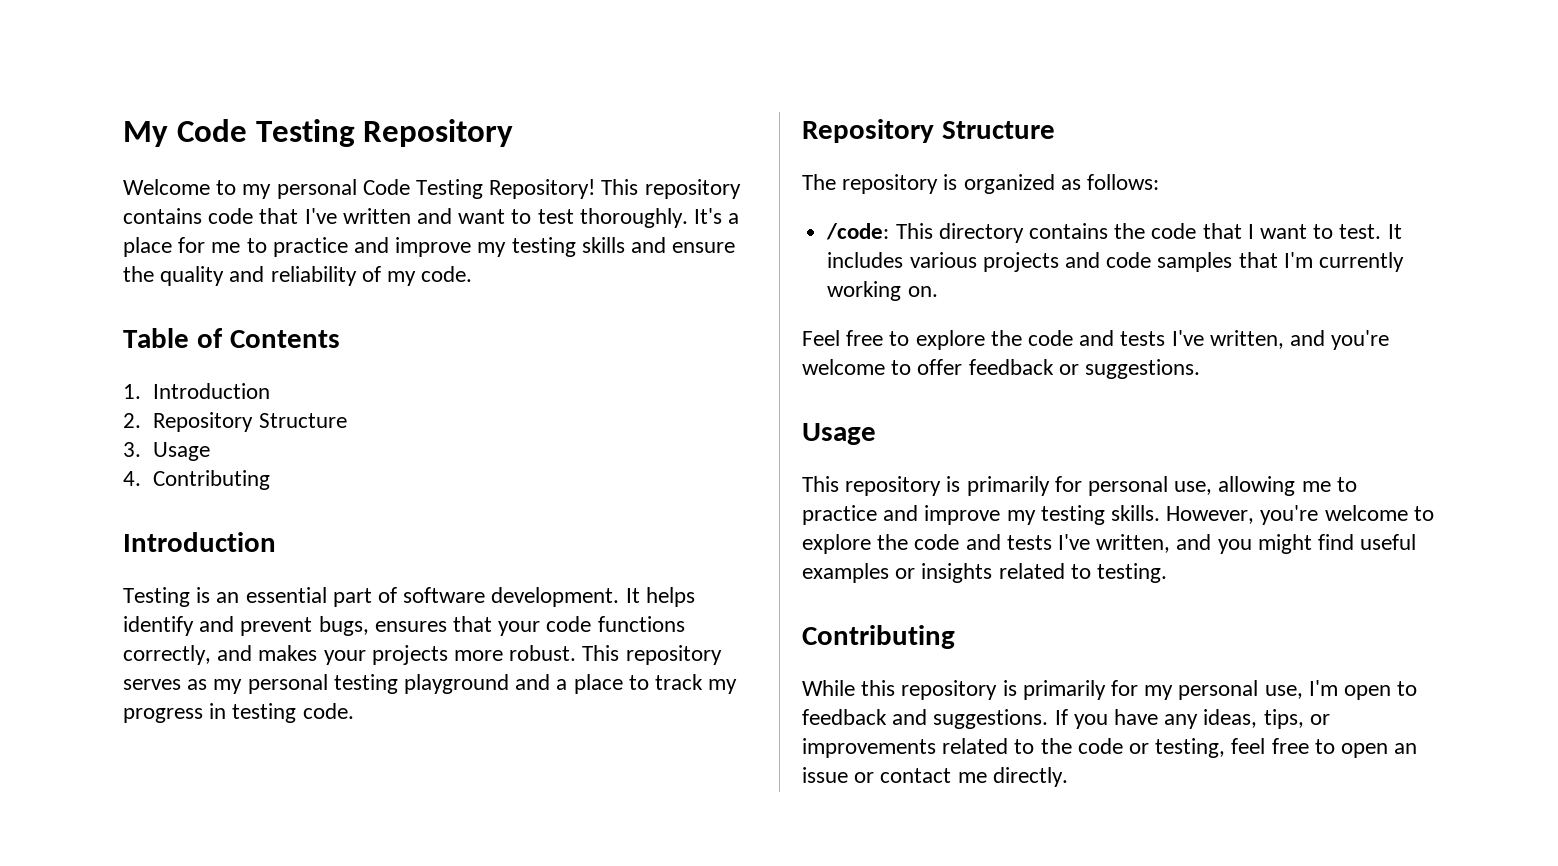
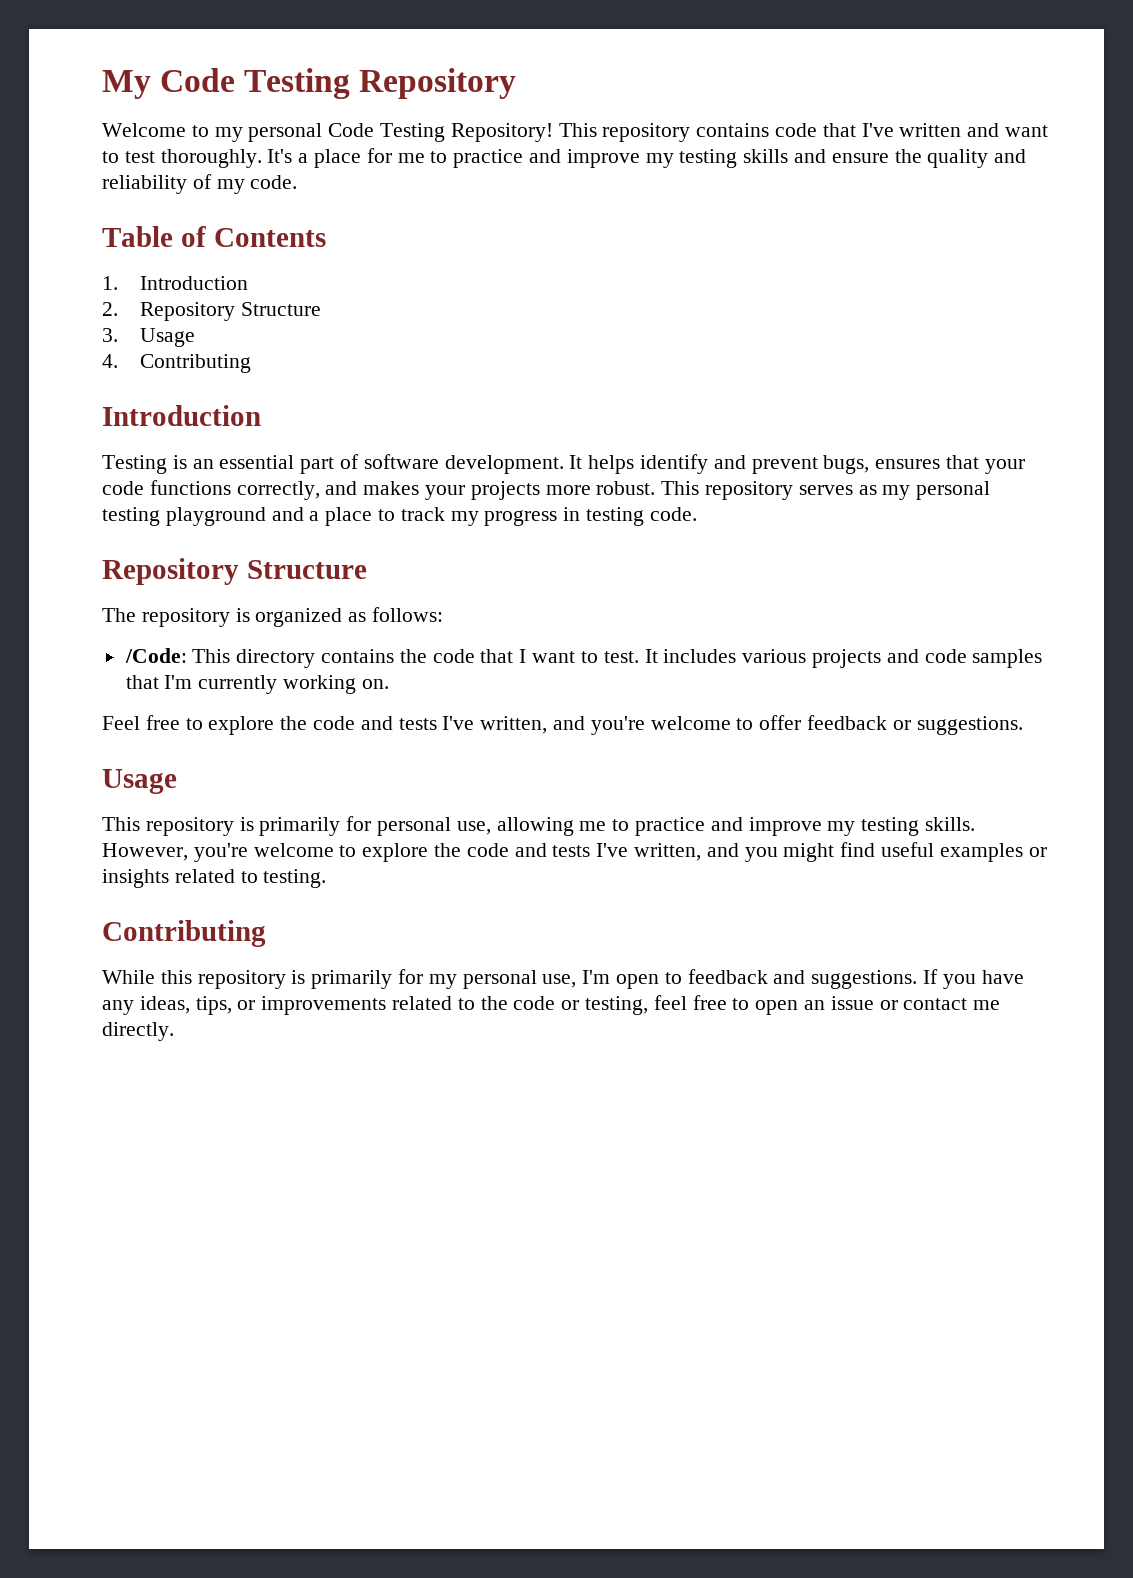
- /code: This directory contains the code that I want to test.
+ /Code: This directory contains the code that I want to test.

